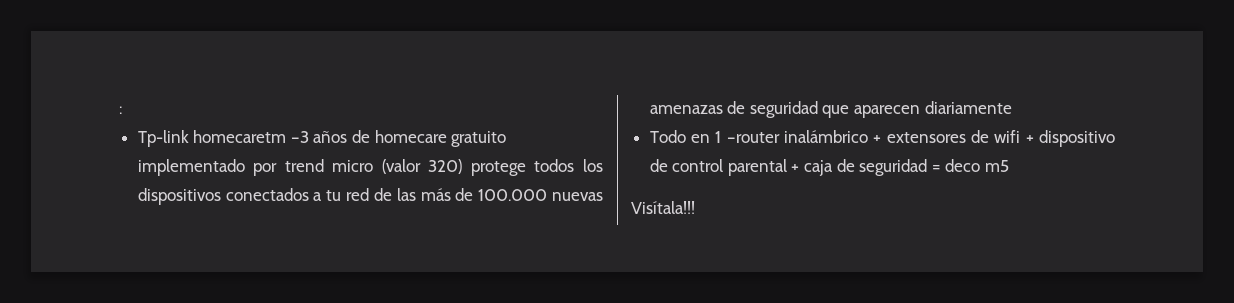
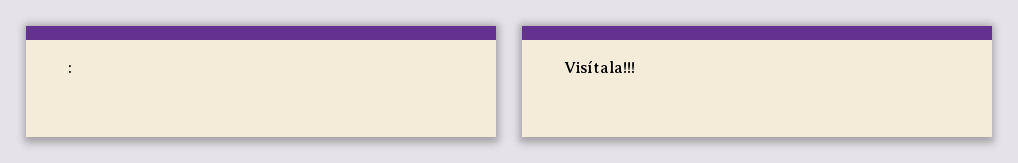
- Tp-link homecaretm –3 años de homecare gratuito implementado por trend micro (valor 320) protege todos los dispositivos conectados a tu red de las más de 100.000 nuevas amenazas de seguridad que aparecen diariamente
- Todo en 1 –router inalámbrico + extensores de wifi + dispositivo de control parental + caja de seguridad = deco m5

